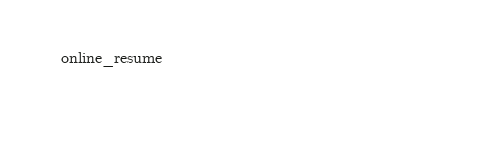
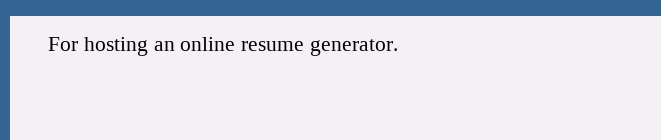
- online_resume
+ For hosting an online resume generator.

